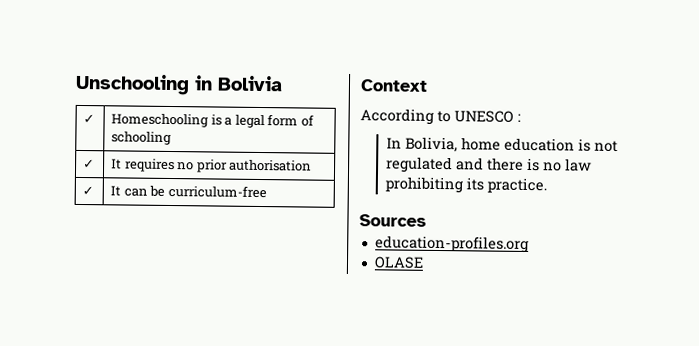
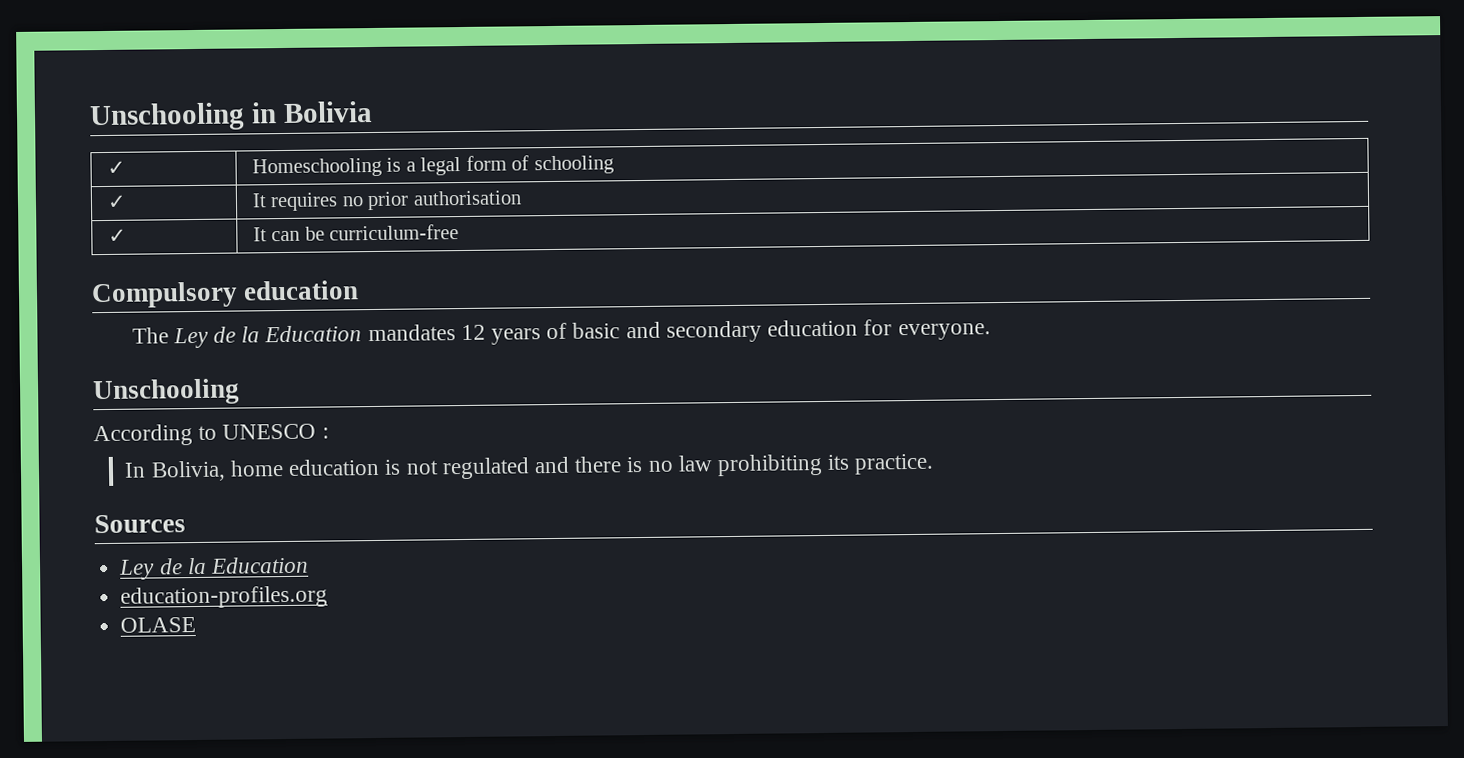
- Context
+ Compulsory education
+ The Ley de la Education mandates 12 years of basic and secondary education for everyone.
+ Unschooling
  Sources
+ Ley de la Education

